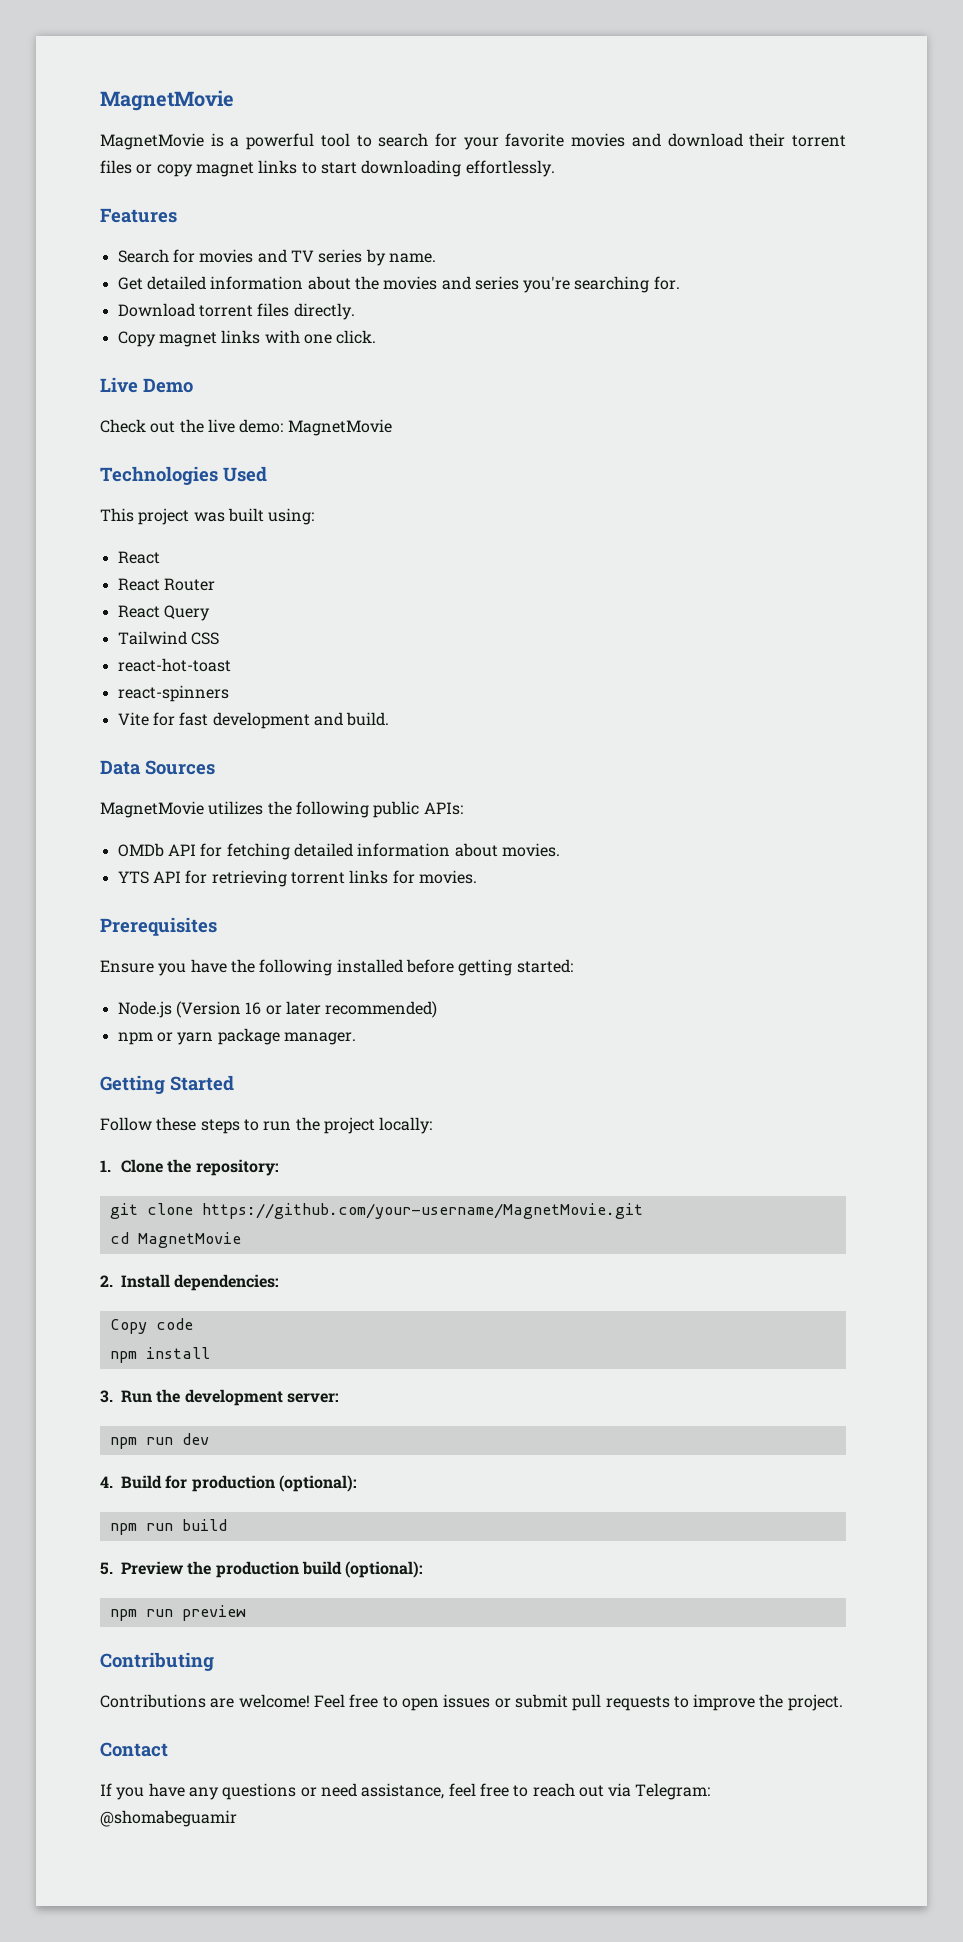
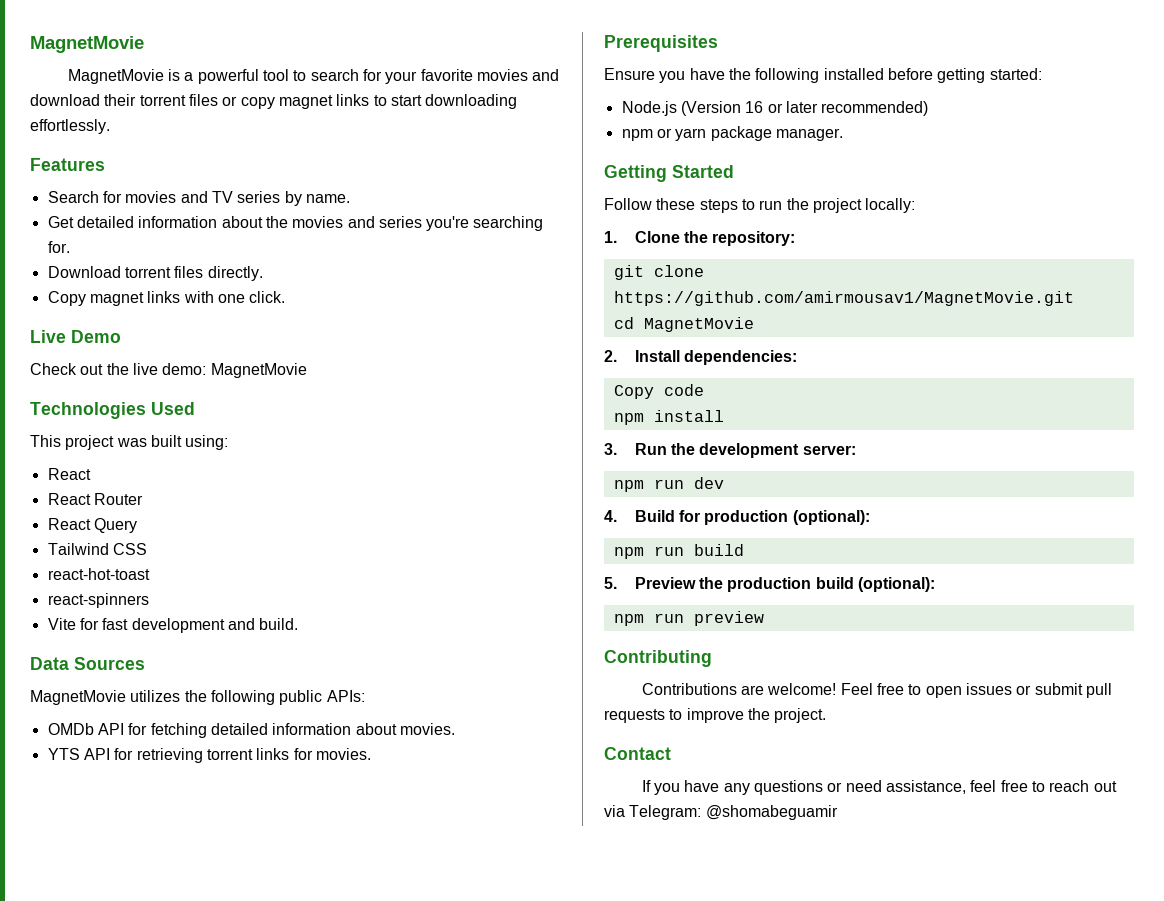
- git clone https://github.com/your-username/MagnetMovie.git
+ git clone https://github.com/amirmousav1/MagnetMovie.git

